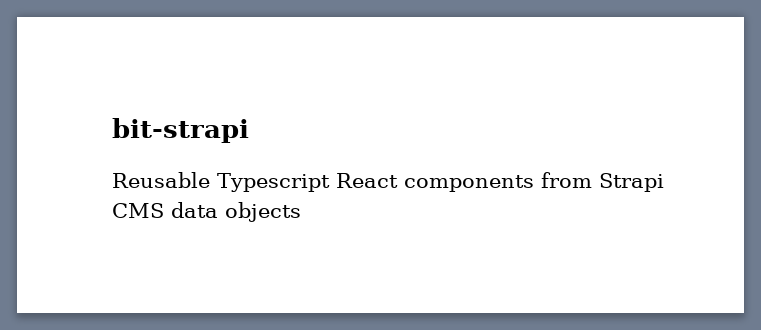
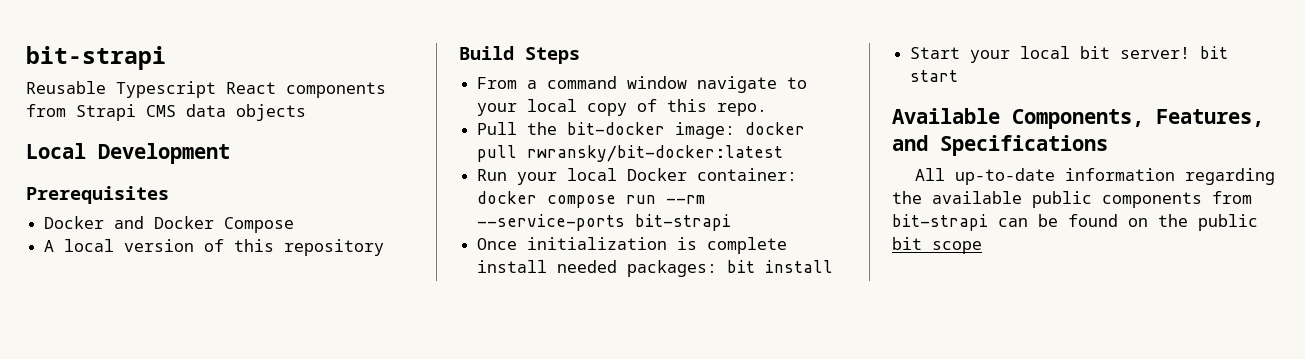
+ Local Development
+ Prerequisites
+ Docker and Docker Compose
+ A local version of this repository
+ Build Steps
+ From a command window navigate to your local copy of this repo.
+ Pull the bit-docker image: docker pull rwransky/bit-docker:latest
+ Run your local Docker container: docker compose run --rm --service-ports bit-strapi
+ Once initialization is complete install needed packages: bit install
+ Start your local bit server! bit start
+ Available Components, Features, and Specifications
+ All up-to-date information regarding the available public components from bit-strapi can be found on the public bit scope

